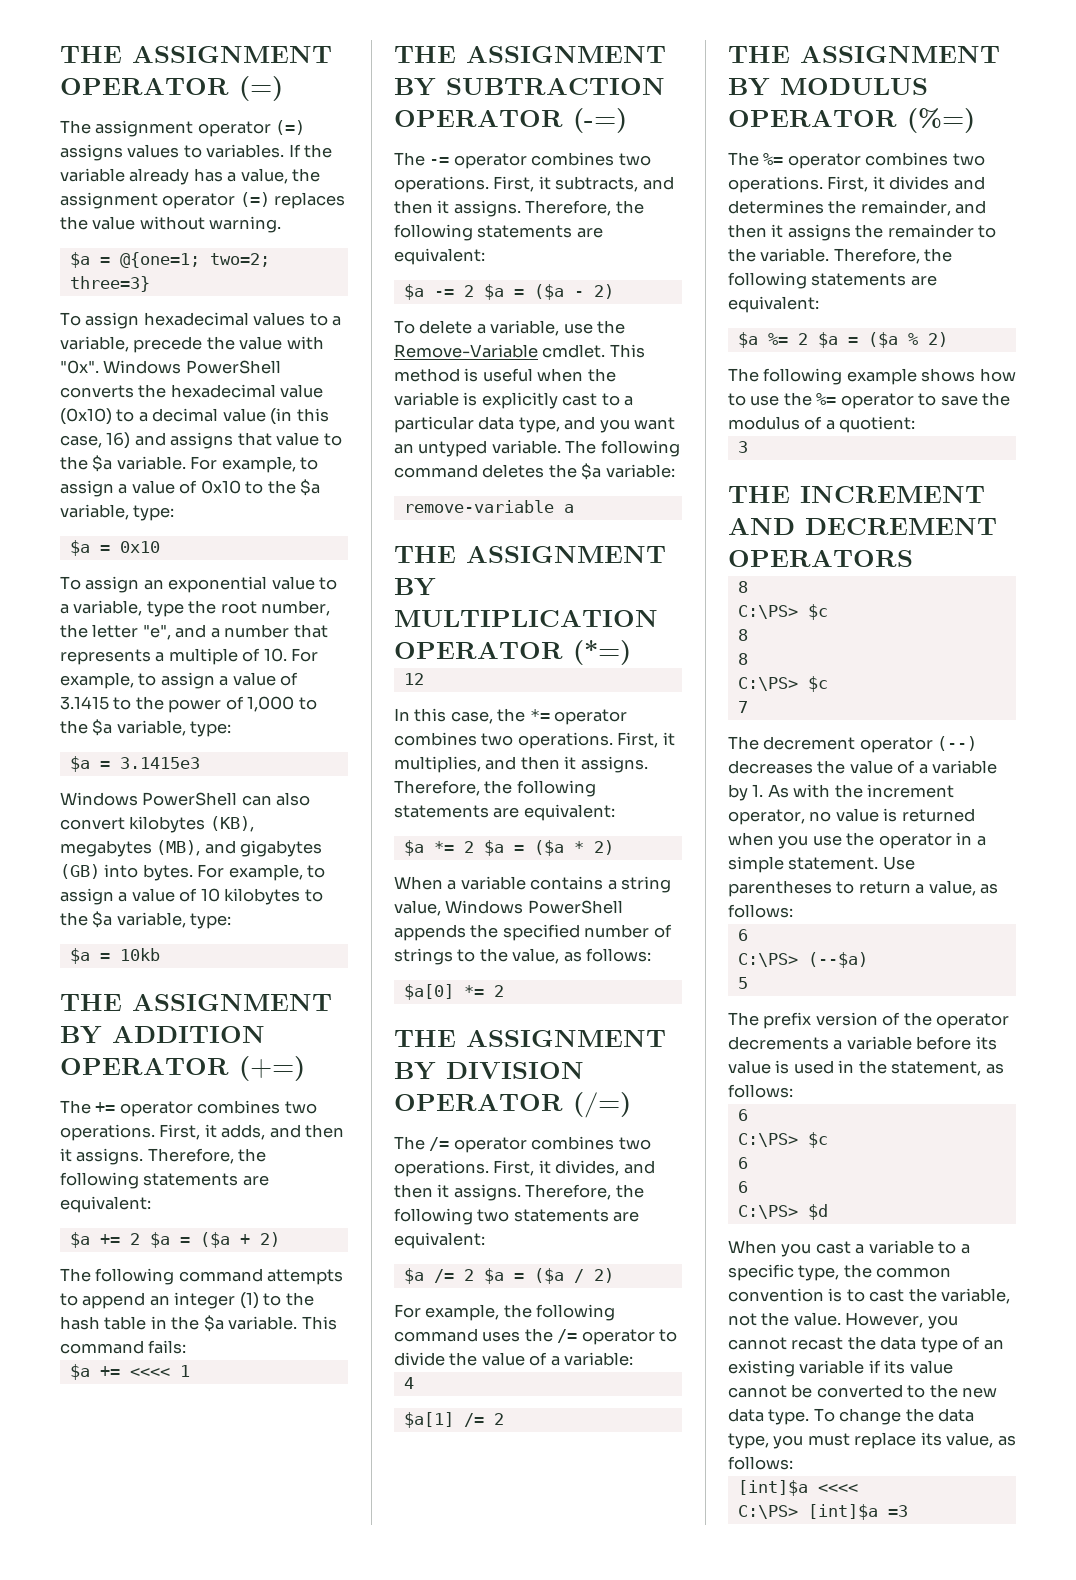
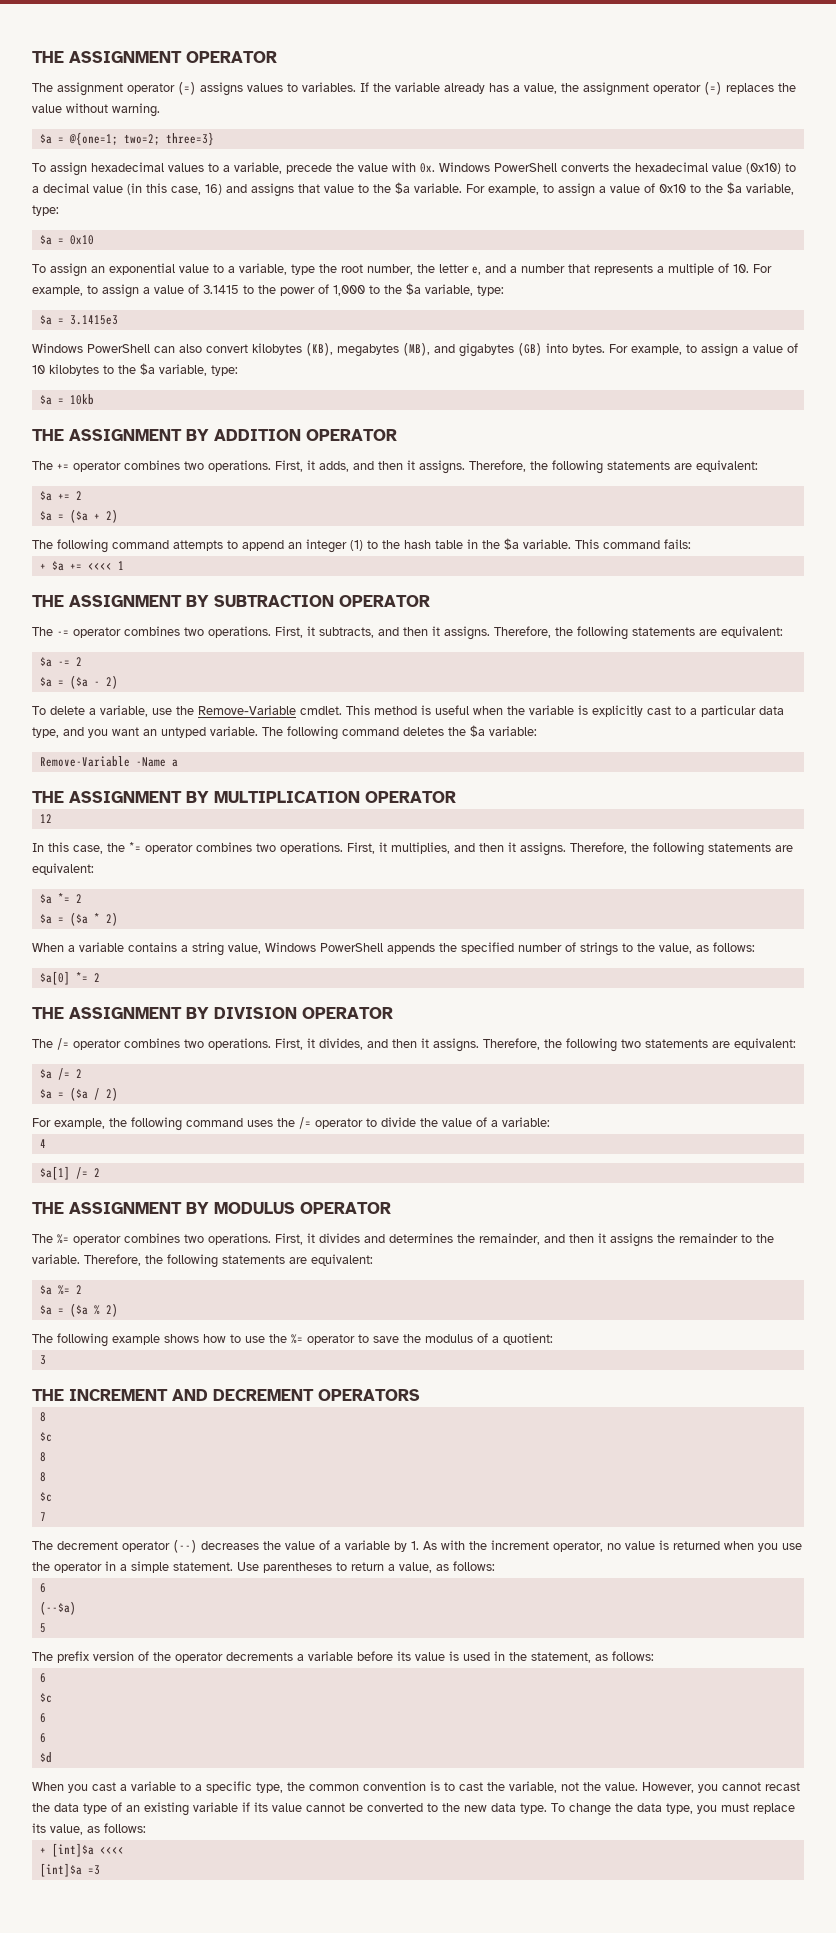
- THE ASSIGNMENT OPERATOR (=)
+ THE ASSIGNMENT OPERATOR
- To assign hexadecimal values to a variable, precede the value with "0x".
+ To assign hexadecimal values to a variable, precede the value with 0x.
- To assign an exponential value to a variable, type the root number, the letter "e", and a number that represents a multiple of 10. For example, to assign a value of 3.1415 to the power of 1,000 to the $a variable, type:
+ To assign an exponential value to a variable, type the root number, the letter e, and a number that represents a multiple of 10. For example, to assign a value of 3.1415 to the power of 1,000 to the $a variable, type:
- THE ASSIGNMENT BY ADDITION OPERATOR (+=)
+ THE ASSIGNMENT BY ADDITION OPERATOR
- $a += 2 $a = ($a + 2)
+ $a += 2
+ $a = ($a + 2)
- $a += <<<< 1
+ + $a += <<<< 1
- THE ASSIGNMENT BY SUBTRACTION OPERATOR (-=)
+ THE ASSIGNMENT BY SUBTRACTION OPERATOR
- $a -= 2 $a = ($a - 2)
+ $a -= 2
+ $a = ($a - 2)
- remove-variable a
+ Remove-Variable -Name a
- THE ASSIGNMENT BY MULTIPLICATION OPERATOR (*=)
+ THE ASSIGNMENT BY MULTIPLICATION OPERATOR
- $a *= 2 $a = ($a * 2)
+ $a *= 2
+ $a = ($a * 2)
- THE ASSIGNMENT BY DIVISION OPERATOR (/=)
+ THE ASSIGNMENT BY DIVISION OPERATOR
- $a /= 2 $a = ($a / 2)
+ $a /= 2
+ $a = ($a / 2)
- THE ASSIGNMENT BY MODULUS OPERATOR (%=)
+ THE ASSIGNMENT BY MODULUS OPERATOR
- $a %= 2 $a = ($a % 2)
+ $a %= 2
+ $a = ($a % 2)
  THE INCREMENT AND DECREMENT OPERATORS
  8
- C:\PS> $c
+ $c
  8
  8
- C:\PS> $c
+ $c
- C:\PS> (--$a)
+ (--$a)
  The prefix version of the operator decrements a variable before its value is used in the statement, as follows:
  6
- C:\PS> $c
+ $c
- C:\PS> $d
+ $d
- [int]$a <<<<
+ + [int]$a <<<<
- C:\PS> [int]$a =3
+ [int]$a =3

